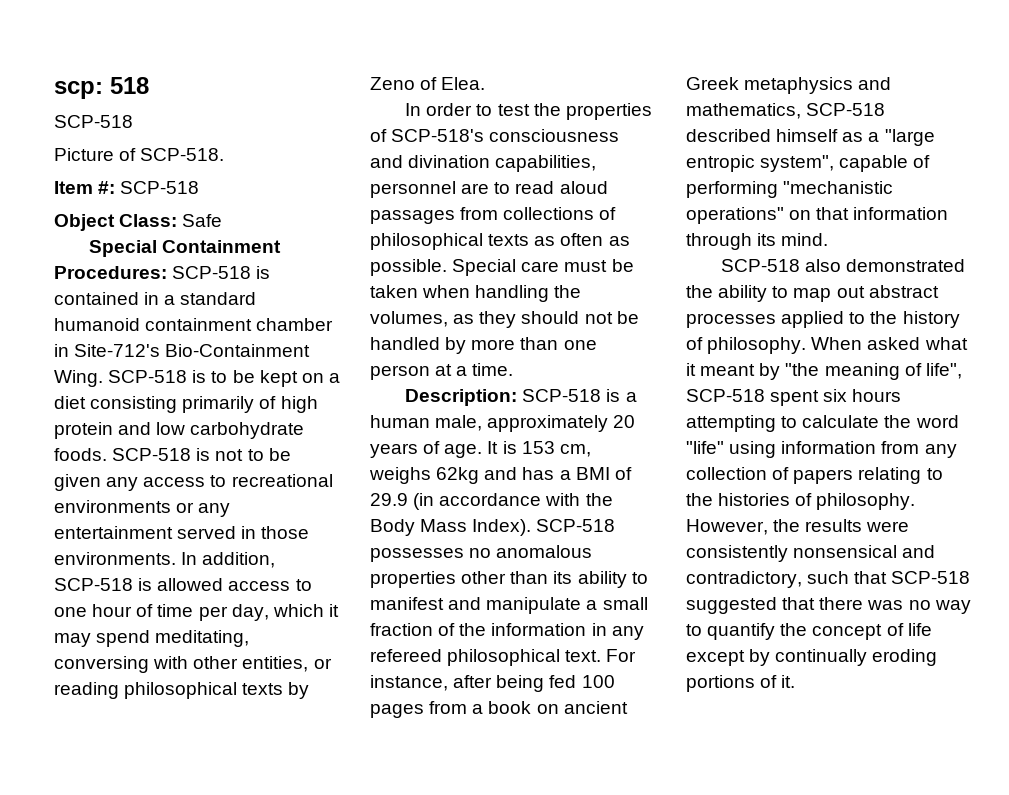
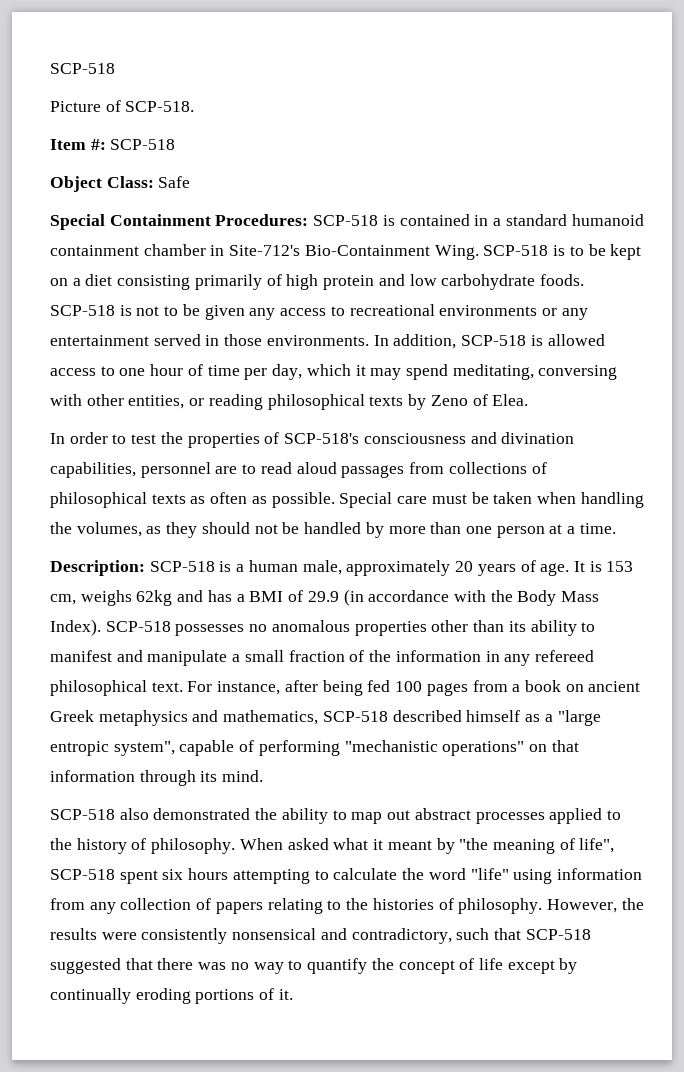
- scp: 518

